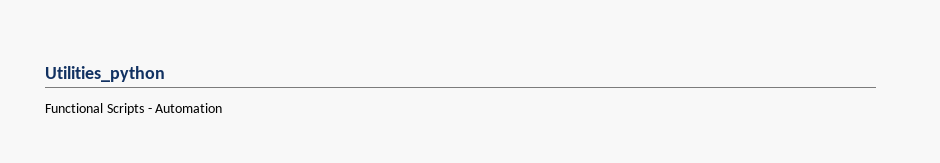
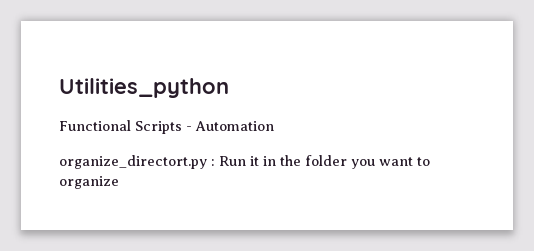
+ organize_directort.py : Run it in the folder you want to organize

